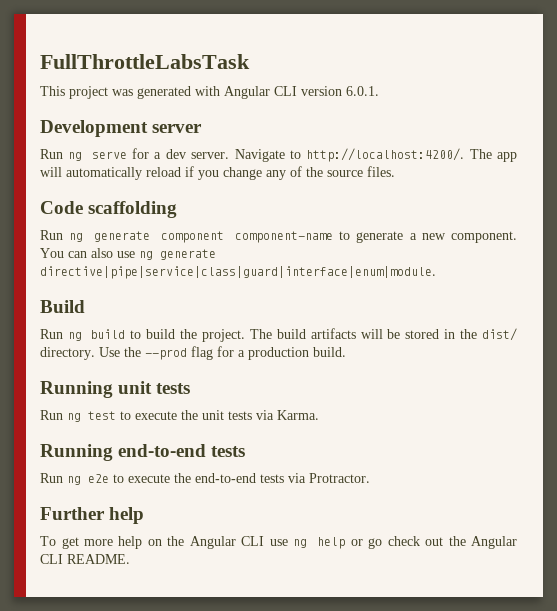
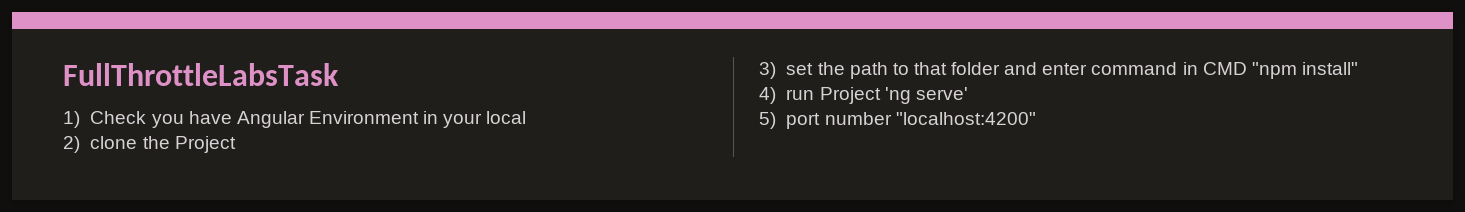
- This project was generated with Angular CLI version 6.0.1.
- Development server
- Run ng serve for a dev server. Navigate to http://localhost:4200/. The app will automatically reload if you change any of the source files.
- Code scaffolding
- Run ng generate component component-name to generate a new component. You can also use ng generate directive|pipe|service|class|guard|interface|enum|module.
- Build
- Run ng build to build the project. The build artifacts will be stored in the dist/ directory. Use the --prod flag for a production build.
- Running unit tests
- Run ng test to execute the unit tests via Karma.
- Running end-to-end tests
- Run ng e2e to execute the end-to-end tests via Protractor.
- Further help
- To get more help on the Angular CLI use ng help or go check out the Angular CLI README.
+ 1) Check you have Angular Environment in your local
+ 2) clone the Project
+ 3) set the path to that folder and enter command in CMD "npm install"
+ 4) run Project 'ng serve'
+ 5) port number "localhost:4200"

